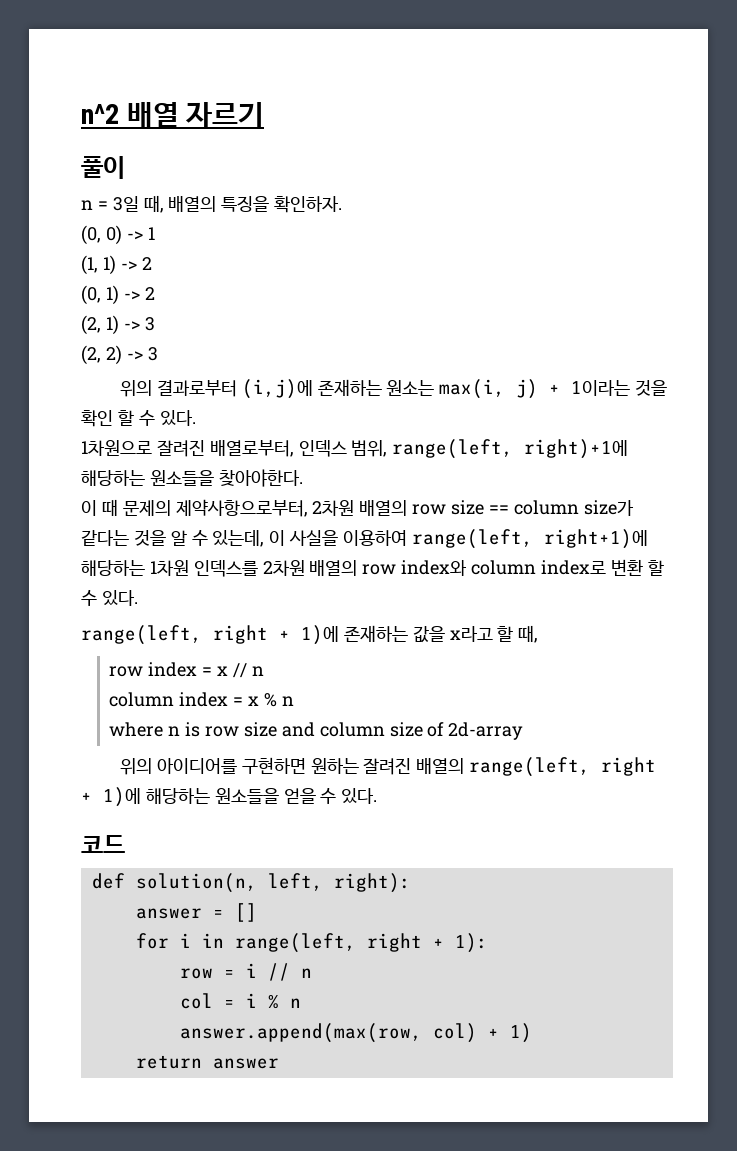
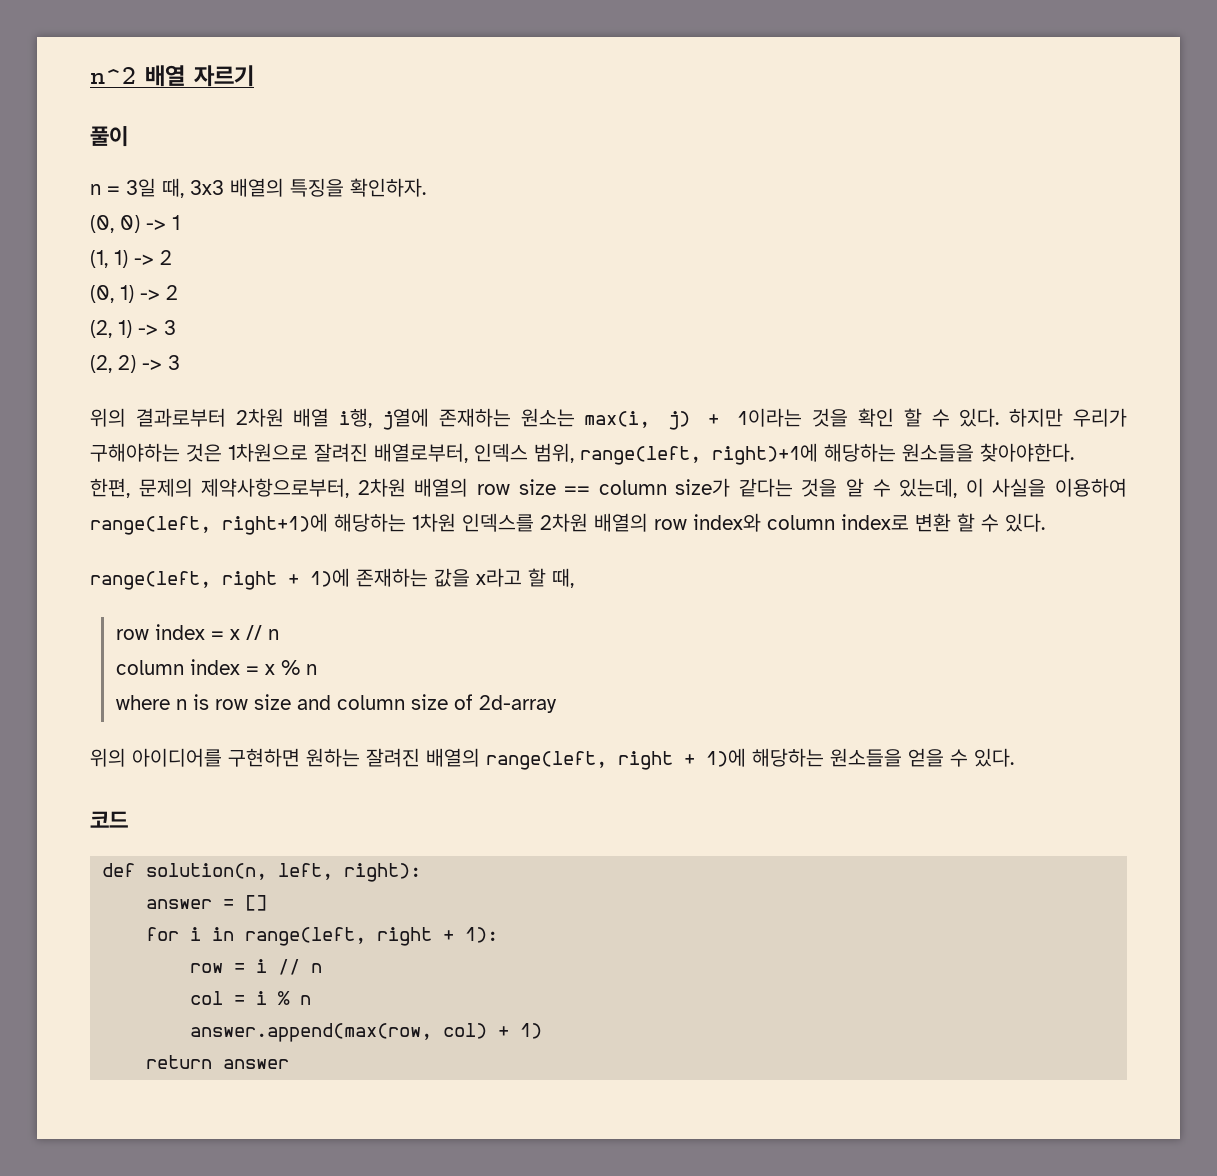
- n = 3일 때, 배열의 특징을 확인하자.
+ n = 3일 때, 3x3 배열의 특징을 확인하자.
- 위의 결과로부터 (i,j)에 존재하는 원소는 max(i, j) + 1이라는 것을 확인 할 수 있다.
- 1차원으로 잘려진 배열로부터, 인덱스 범위, range(left, right)+1에 해당하는 원소들을 찾아야한다.
+ 위의 결과로부터 2차원 배열 i행, j열에 존재하는 원소는 max(i, j) + 1이라는 것을 확인 할 수 있다. 하지만 우리가 구해야하는 것은 1차원으로 잘려진 배열로부터, 인덱스 범위, range(left, right)+1에 해당하는 원소들을 찾아야한다.
- 이 때 문제의 제약사항으로부터, 2차원 배열의 row size == column size가 같다는 것을 알 수 있는데, 이 사실을 이용하여 range(left, right+1)에 해당하는 1차원 인덱스를 2차원 배열의 row index와 column index로 변환 할 수 있다.
+ 한편, 문제의 제약사항으로부터, 2차원 배열의 row size == column size가 같다는 것을 알 수 있는데, 이 사실을 이용하여 range(left, right+1)에 해당하는 1차원 인덱스를 2차원 배열의 row index와 column index로 변환 할 수 있다.

